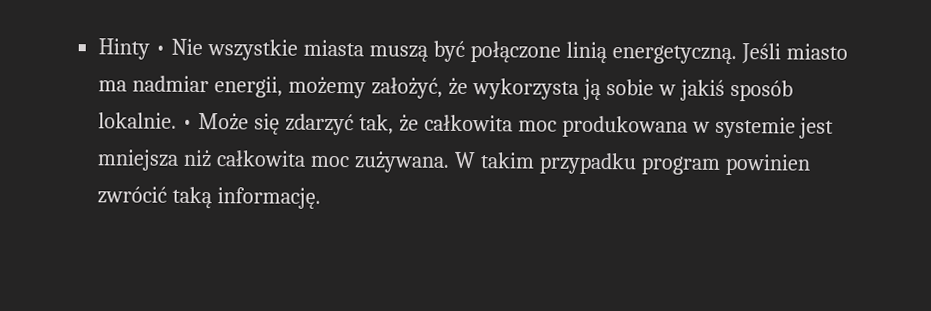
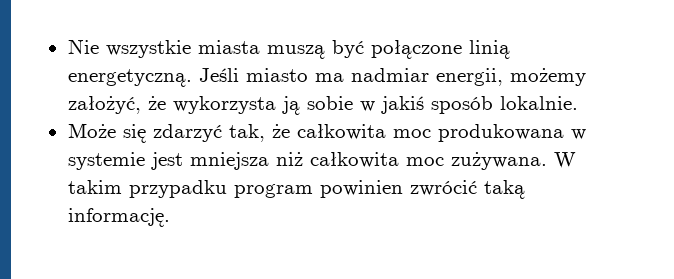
- Hinty • Nie wszystkie miasta muszą być połączone linią energetyczną.
+ Nie wszystkie miasta muszą być połączone linią energetyczną.
- Jeśli miasto ma nadmiar energii, możemy założyć, że wykorzysta ją sobie w jakiś sposób lokalnie. • Może się zdarzyć tak, że całkowita moc produkowana w systemie jest mniejsza niż całkowita moc zużywana.
+ Jeśli miasto ma nadmiar energii, możemy założyć, że wykorzysta ją sobie w jakiś sposób lokalnie.
+ Może się zdarzyć tak, że całkowita moc produkowana w systemie jest mniejsza niż całkowita moc zużywana.

